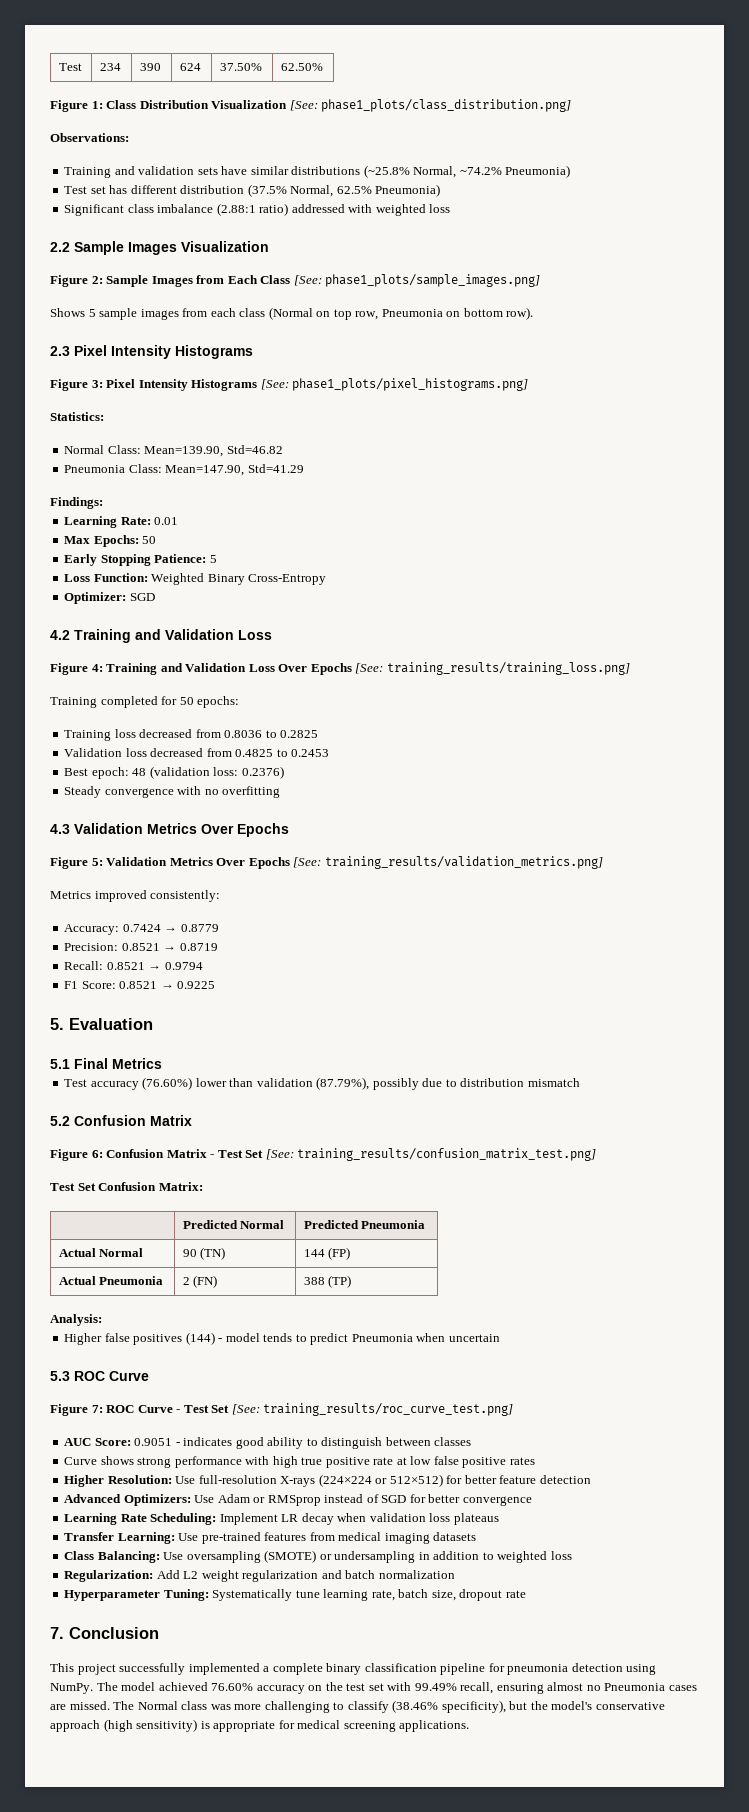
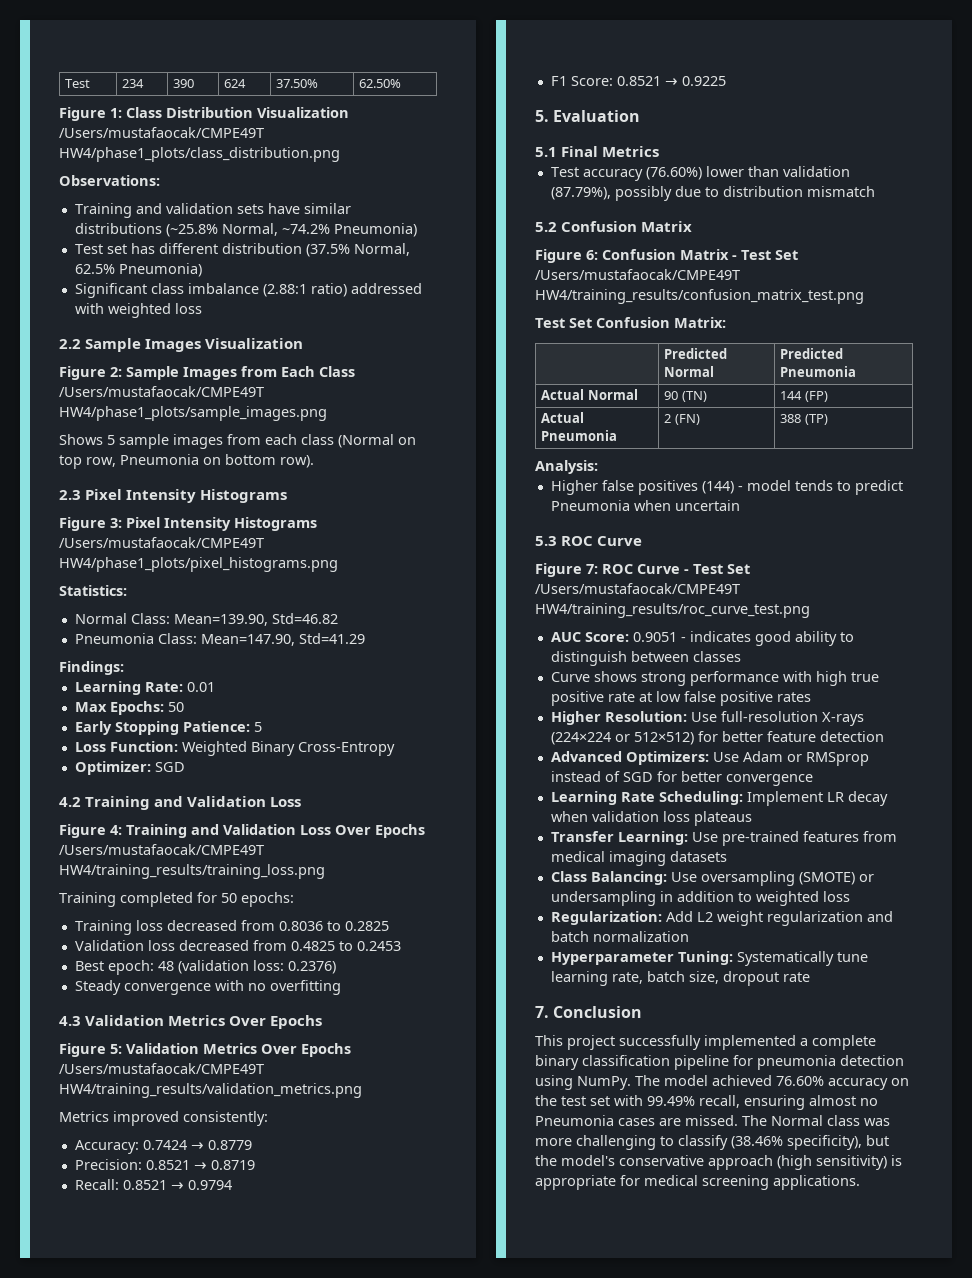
- Figure 1: Class Distribution Visualization [See: phase1_plots/class_distribution.png]
+ Figure 1: Class Distribution Visualization /Users/mustafaocak/CMPE49T HW4/phase1_plots/class_distribution.png
- Figure 2: Sample Images from Each Class [See: phase1_plots/sample_images.png]
+ Figure 2: Sample Images from Each Class /Users/mustafaocak/CMPE49T HW4/phase1_plots/sample_images.png
- Figure 3: Pixel Intensity Histograms [See: phase1_plots/pixel_histograms.png]
+ Figure 3: Pixel Intensity Histograms /Users/mustafaocak/CMPE49T HW4/phase1_plots/pixel_histograms.png
- Figure 4: Training and Validation Loss Over Epochs [See: training_results/training_loss.png]
+ Figure 4: Training and Validation Loss Over Epochs /Users/mustafaocak/CMPE49T HW4/training_results/training_loss.png
- Figure 5: Validation Metrics Over Epochs [See: training_results/validation_metrics.png]
+ Figure 5: Validation Metrics Over Epochs /Users/mustafaocak/CMPE49T HW4/training_results/validation_metrics.png
- Figure 6: Confusion Matrix - Test Set [See: training_results/confusion_matrix_test.png]
+ Figure 6: Confusion Matrix - Test Set /Users/mustafaocak/CMPE49T HW4/training_results/confusion_matrix_test.png
- Figure 7: ROC Curve - Test Set [See: training_results/roc_curve_test.png]
+ Figure 7: ROC Curve - Test Set /Users/mustafaocak/CMPE49T HW4/training_results/roc_curve_test.png

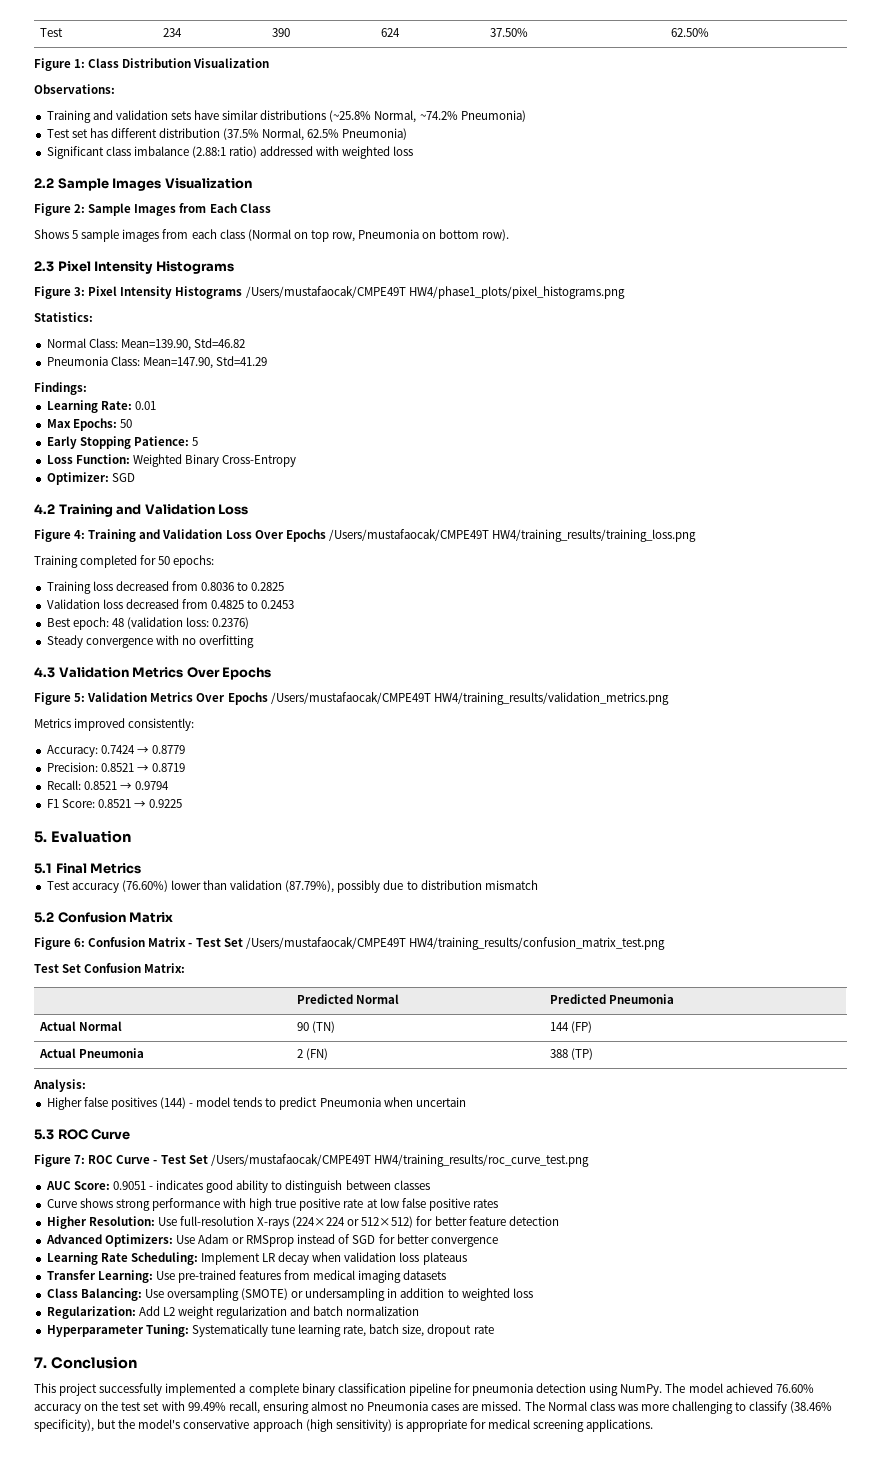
- Figure 1: Class Distribution Visualization /Users/mustafaocak/CMPE49T HW4/phase1_plots/class_distribution.png
+ Figure 1: Class Distribution Visualization
- Figure 2: Sample Images from Each Class /Users/mustafaocak/CMPE49T HW4/phase1_plots/sample_images.png
+ Figure 2: Sample Images from Each Class

